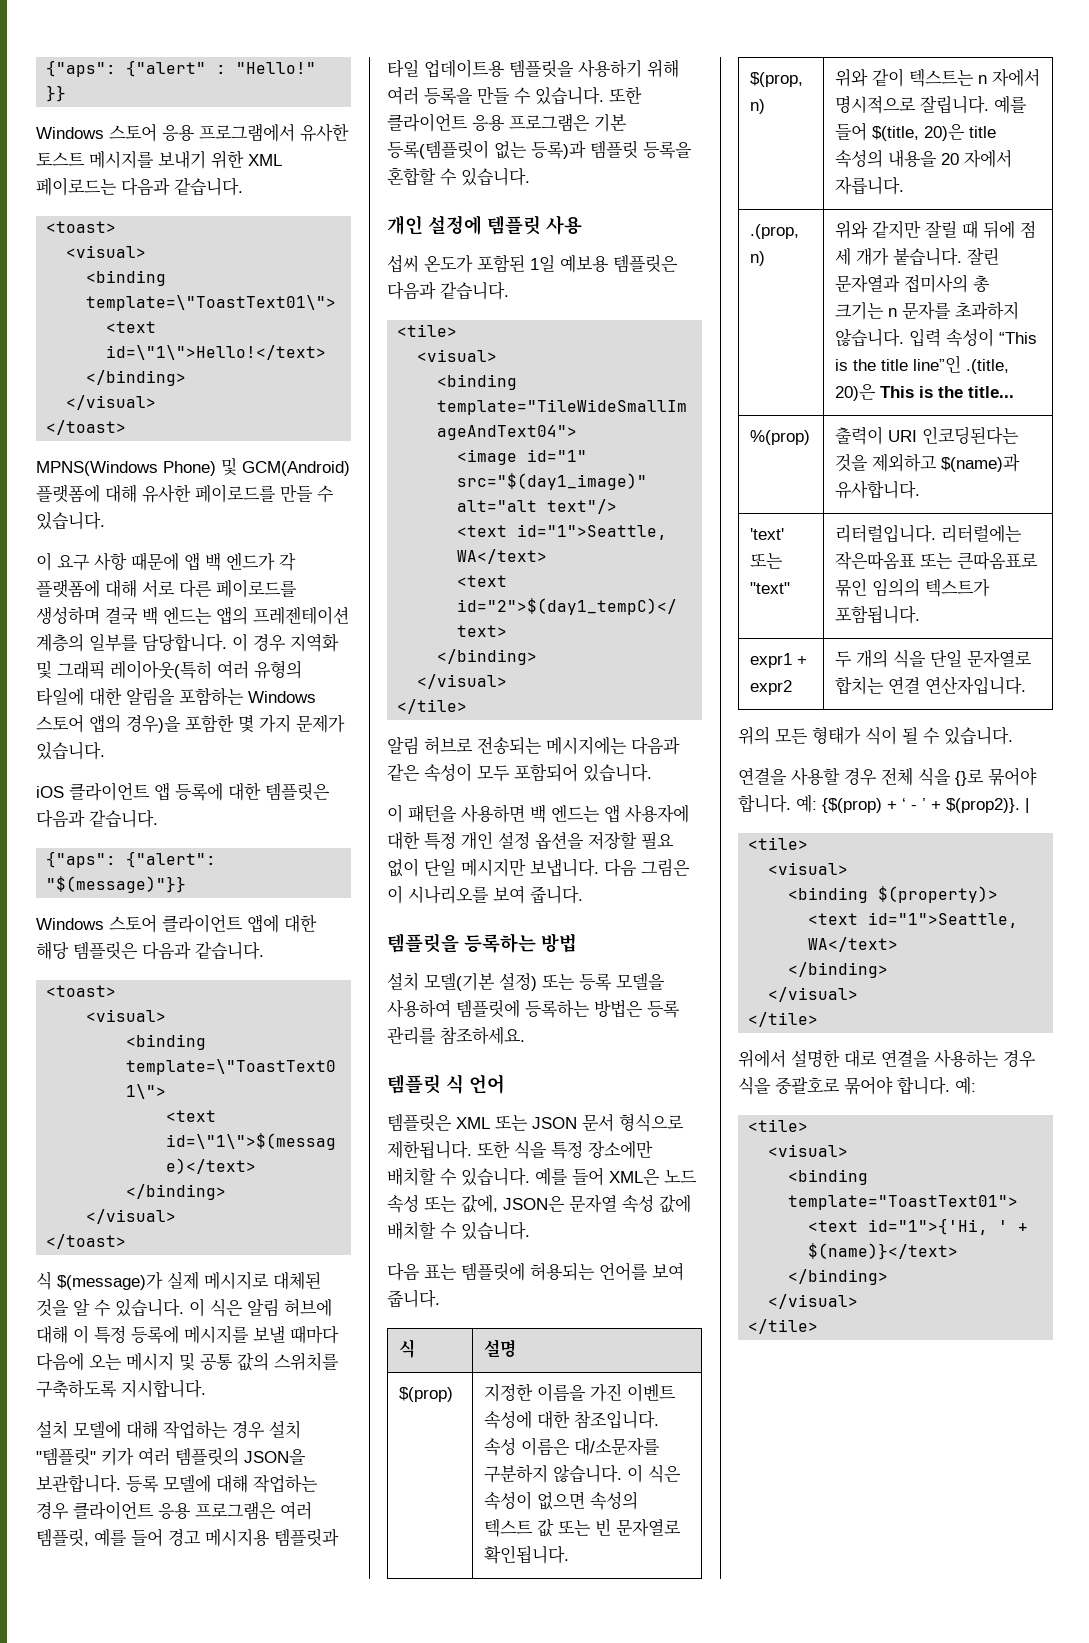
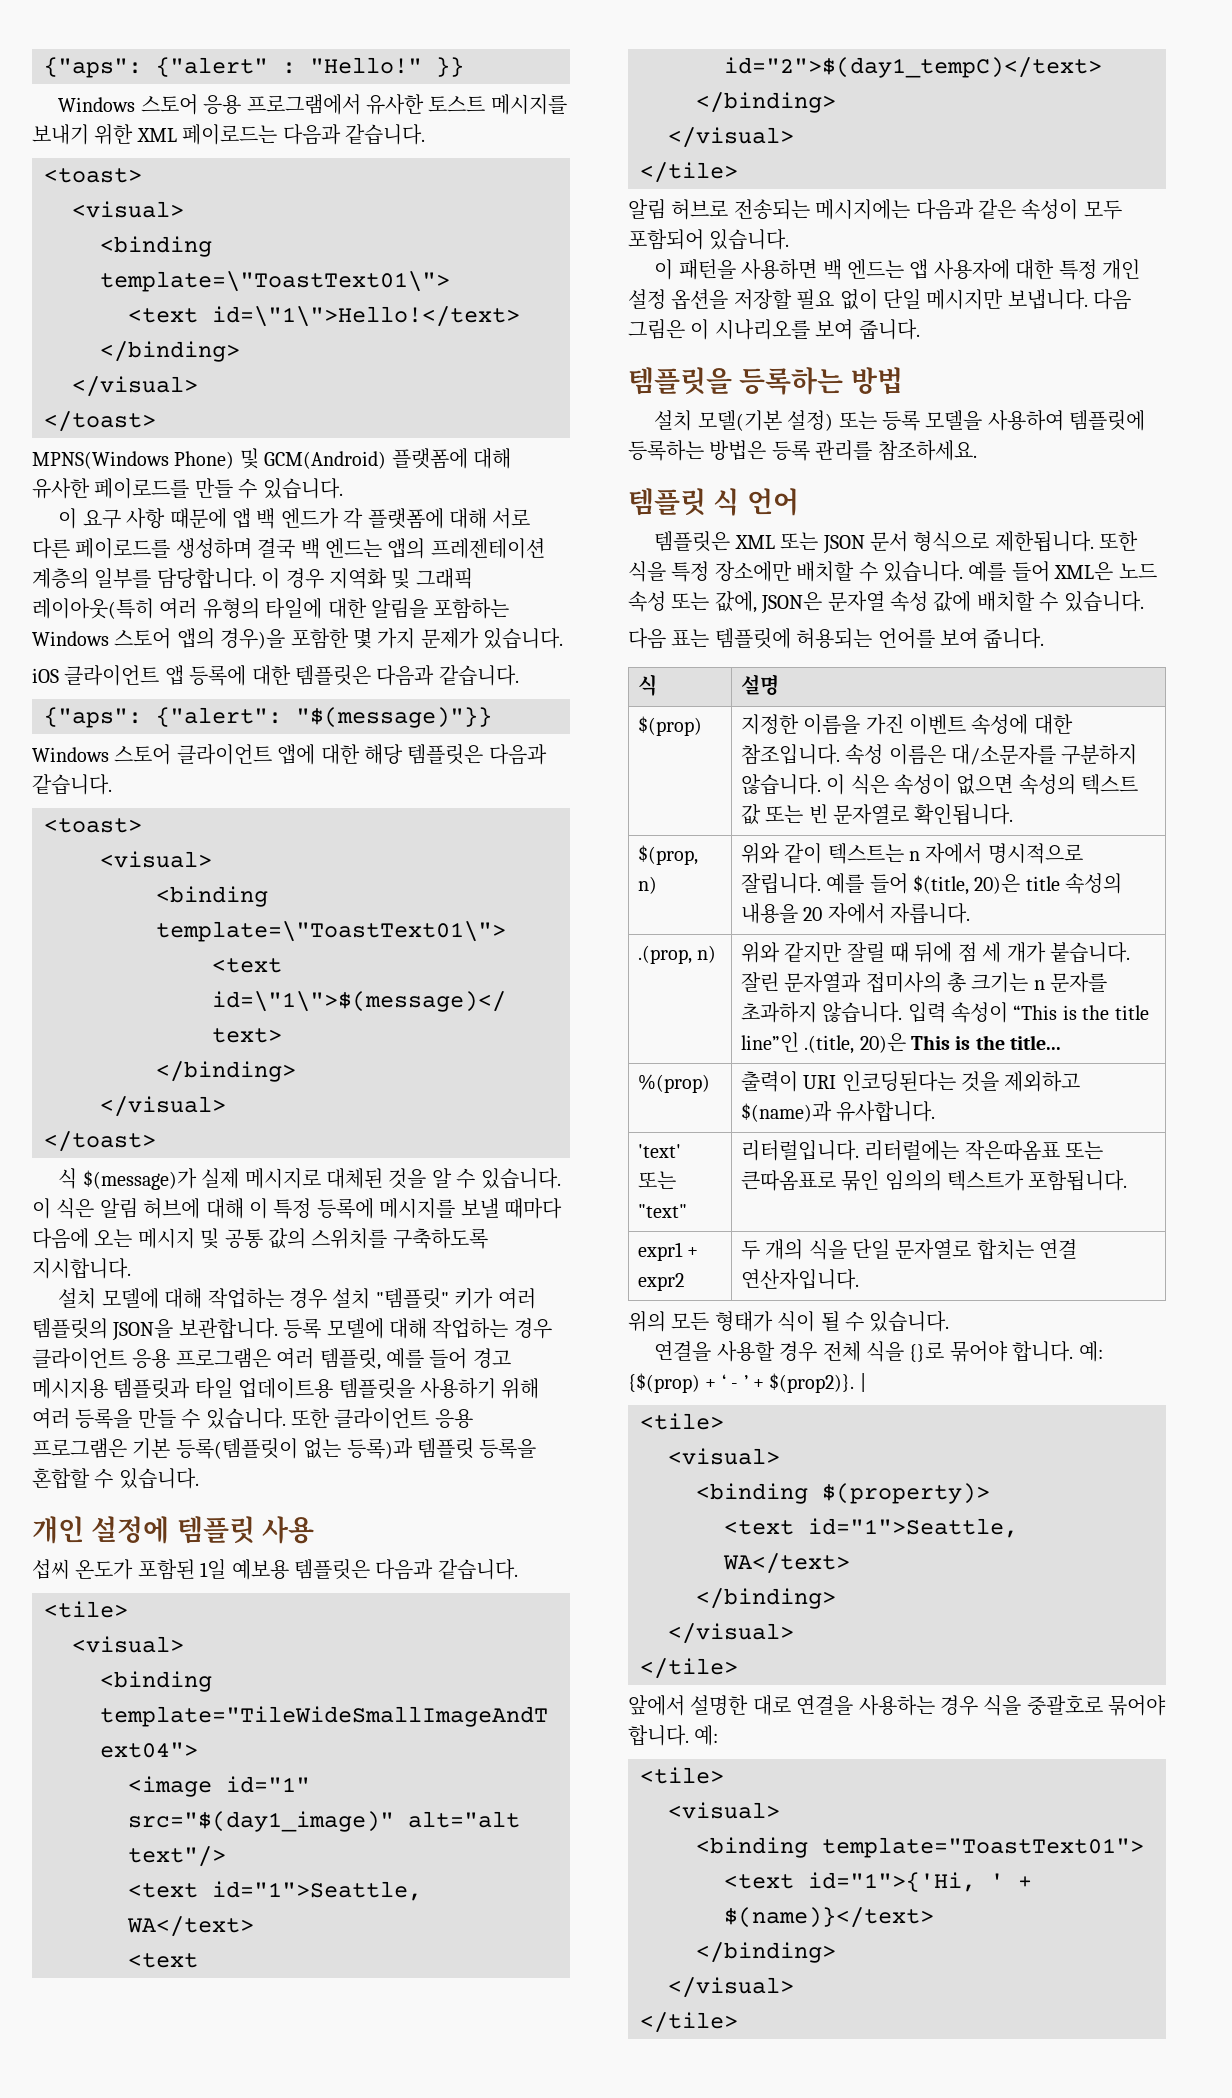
- 위에서 설명한 대로 연결을 사용하는 경우 식을 중괄호로 묶어야 합니다.
+ 앞에서 설명한 대로 연결을 사용하는 경우 식을 중괄호로 묶어야 합니다.

